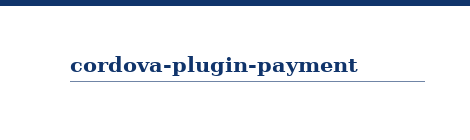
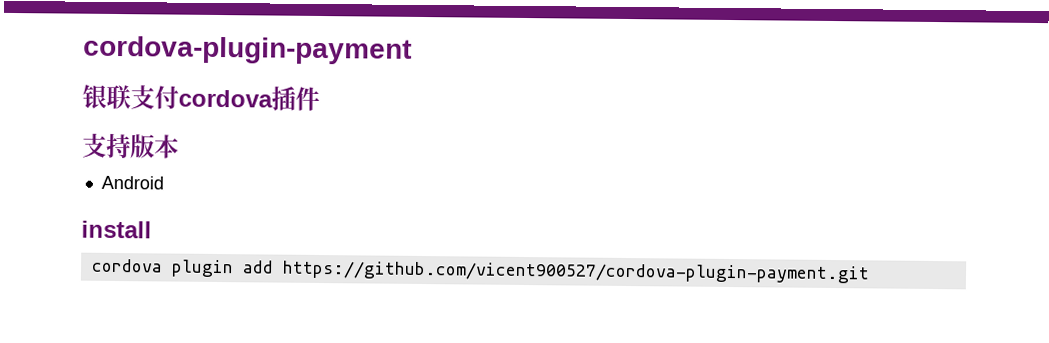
+ 银联支付cordova插件
+ 支持版本
+ Android
+ install
+ cordova plugin add https://github.com/vicent900527/cordova-plugin-payment.git

